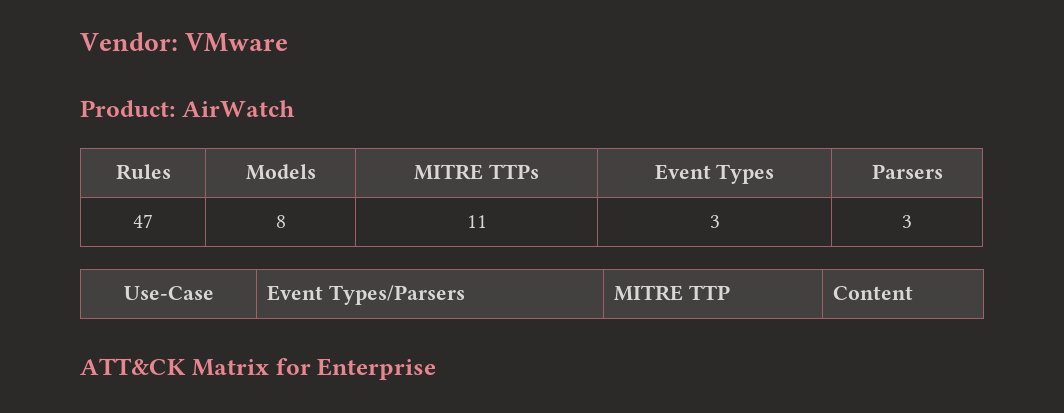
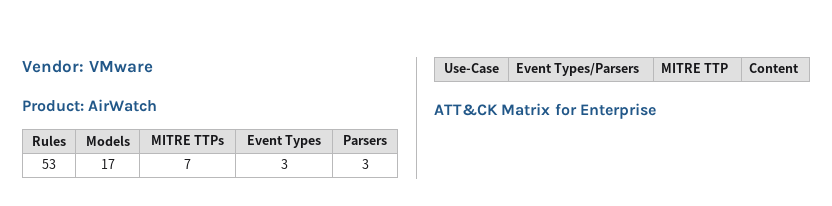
- 47 | 8 | 11 | 3 | 3
+ 53 | 17 | 7 | 3 | 3

